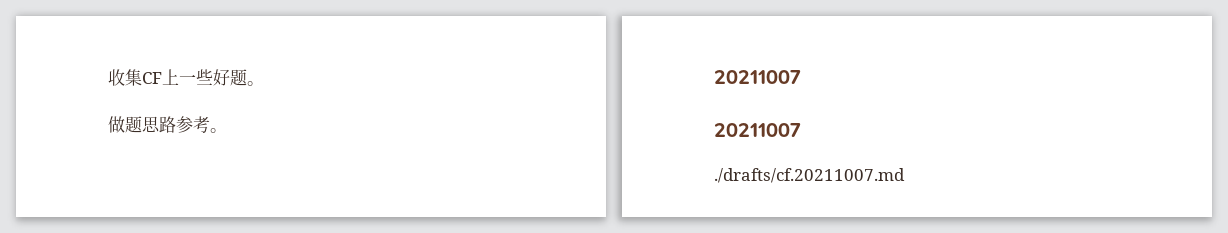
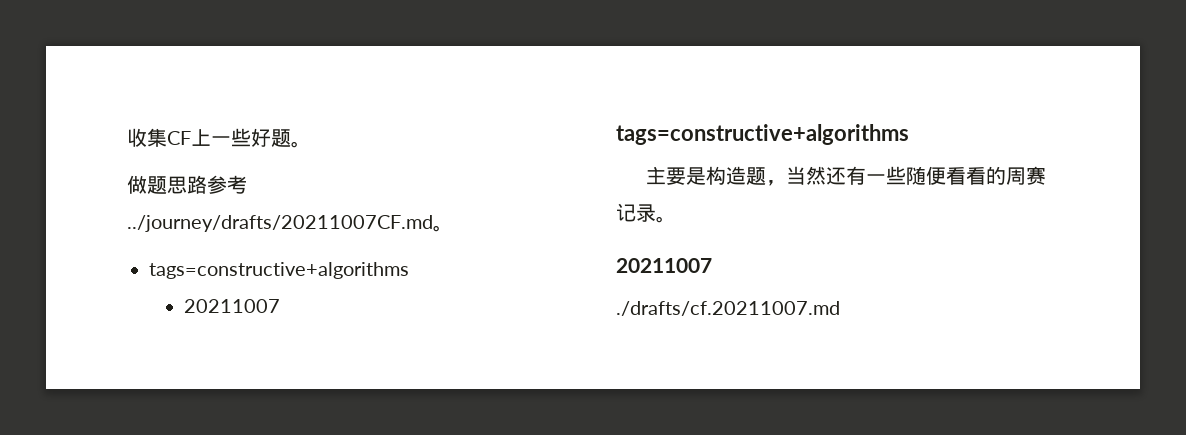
- 做题思路参考。
+ 做题思路参考../journey/drafts/20211007CF.md。
+ tags=constructive+algorithms
  20211007
+ tags=constructive+algorithms
+ 主要是构造题，当然还有一些随便看看的周赛记录。

